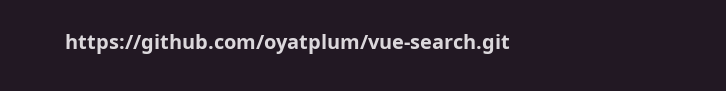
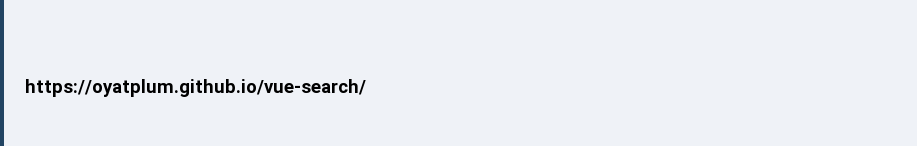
- https://github.com/oyatplum/vue-search.git
+ https://oyatplum.github.io/vue-search/

